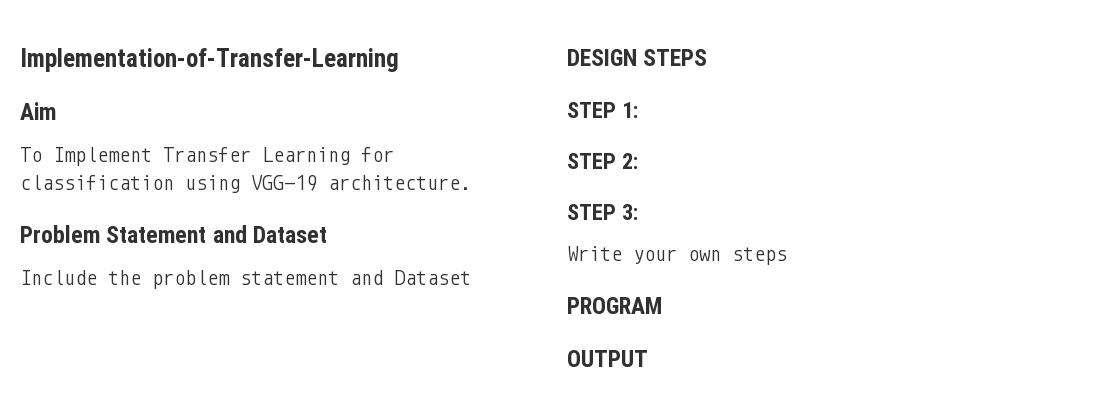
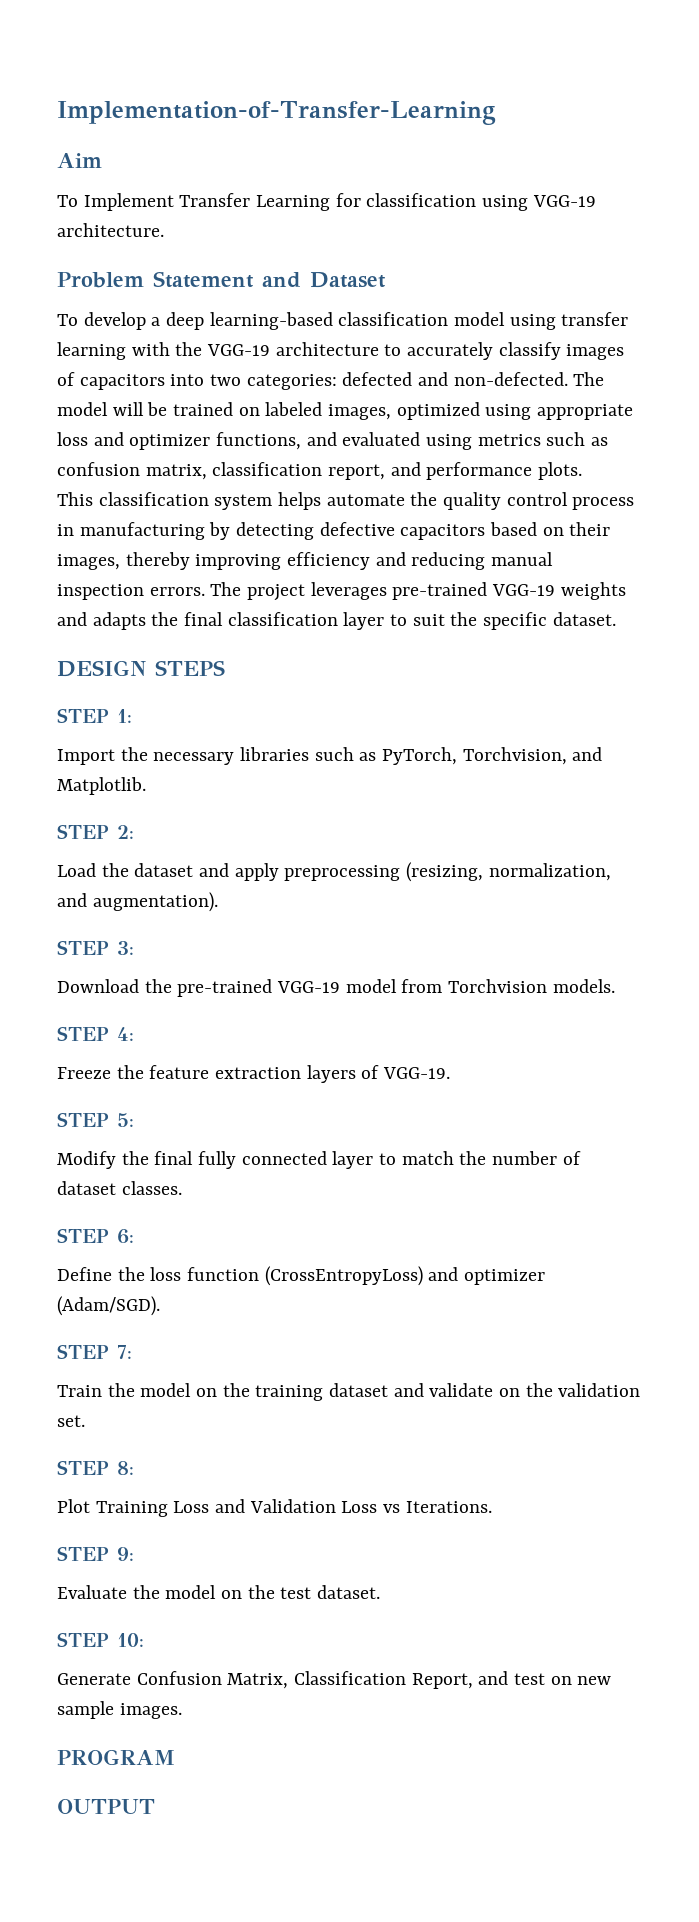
- Include the problem statement and Dataset
+ To develop a deep learning-based classification model using transfer learning with the VGG-19 architecture to accurately classify images of capacitors into two categories: defected and non-defected. The model will be trained on labeled images, optimized using appropriate loss and optimizer functions, and evaluated using metrics such as confusion matrix, classification report, and performance plots.
+ This classification system helps automate the quality control process in manufacturing by detecting defective capacitors based on their images, thereby improving efficiency and reducing manual inspection errors. The project leverages pre-trained VGG-19 weights and adapts the final classification layer to suit the specific dataset.
  DESIGN STEPS
  STEP 1:
+ Import the necessary libraries such as PyTorch, Torchvision, and Matplotlib.
  STEP 2:
+ Load the dataset and apply preprocessing (resizing, normalization, and augmentation).
  STEP 3:
- Write your own steps
+ Download the pre-trained VGG-19 model from Torchvision models.
+ STEP 4:
+ Freeze the feature extraction layers of VGG-19.
+ STEP 5:
+ Modify the final fully connected layer to match the number of dataset classes.
+ STEP 6:
+ Define the loss function (CrossEntropyLoss) and optimizer (Adam/SGD).
+ STEP 7:
+ Train the model on the training dataset and validate on the validation set.
+ STEP 8:
+ Plot Training Loss and Validation Loss vs Iterations.
+ STEP 9:
+ Evaluate the model on the test dataset.
+ STEP 10:
+ Generate Confusion Matrix, Classification Report, and test on new sample images.

